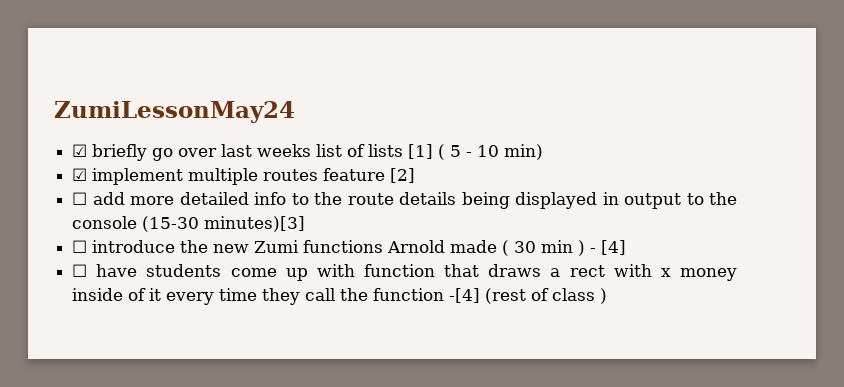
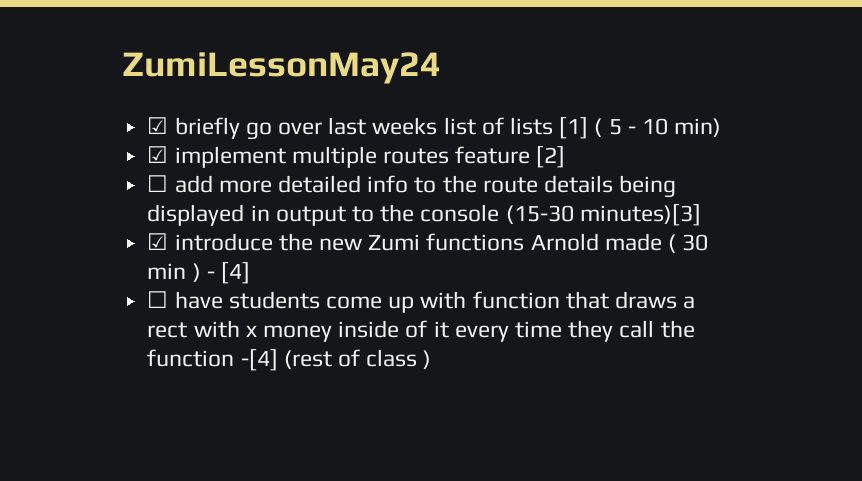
- ☐ introduce the new Zumi functions Arnold made ( 30 min ) - [4]
+ ☑ introduce the new Zumi functions Arnold made ( 30 min ) - [4]

